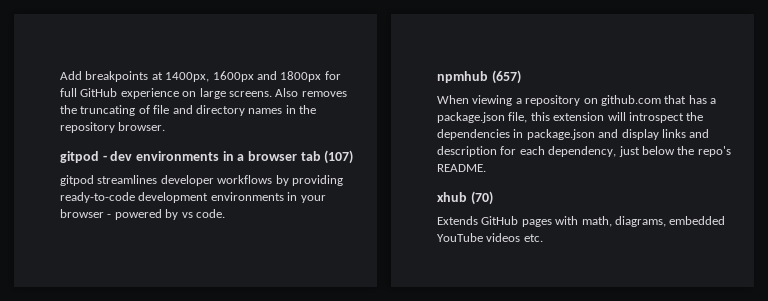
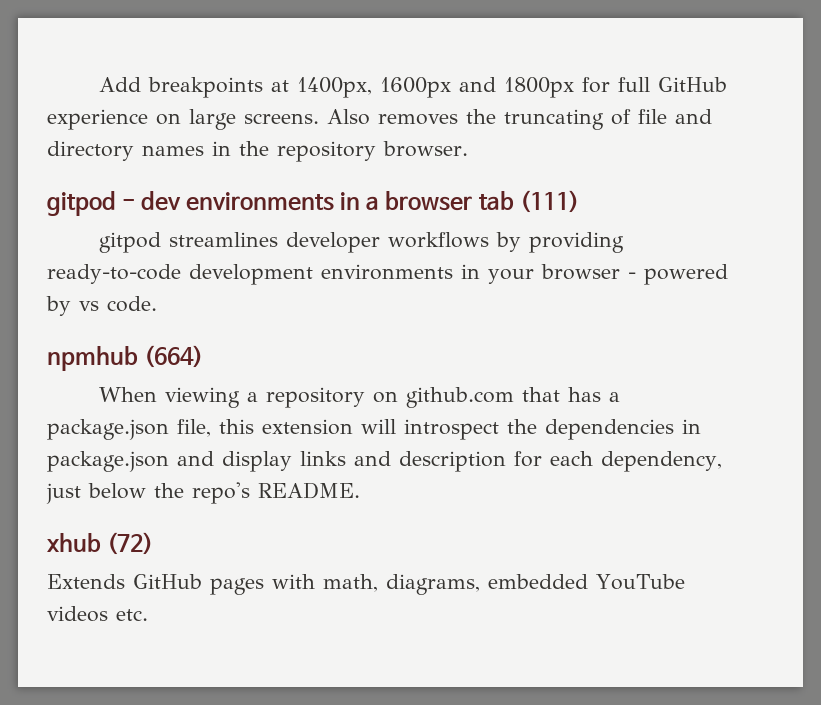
- gitpod - dev environments in a browser tab (107)
+ gitpod - dev environments in a browser tab (111)
- npmhub (657)
+ npmhub (664)
- xhub (70)
+ xhub (72)

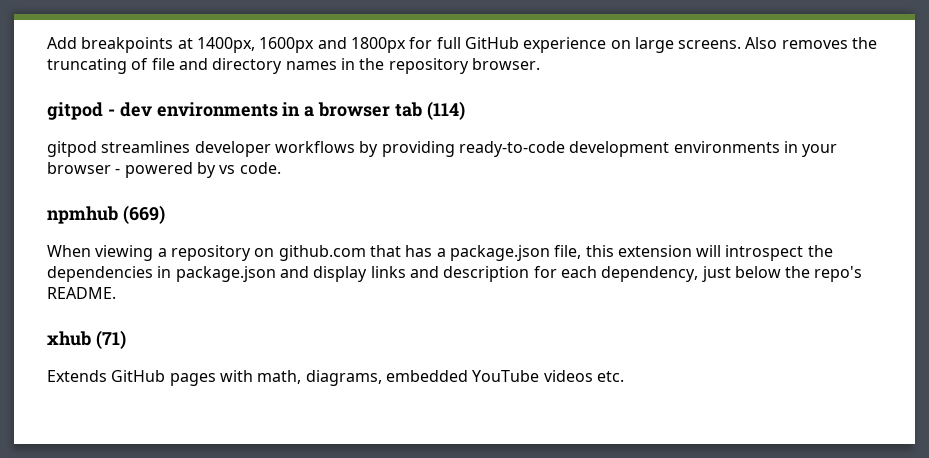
- gitpod - dev environments in a browser tab (111)
+ gitpod - dev environments in a browser tab (114)
- npmhub (664)
+ npmhub (669)
- xhub (72)
+ xhub (71)

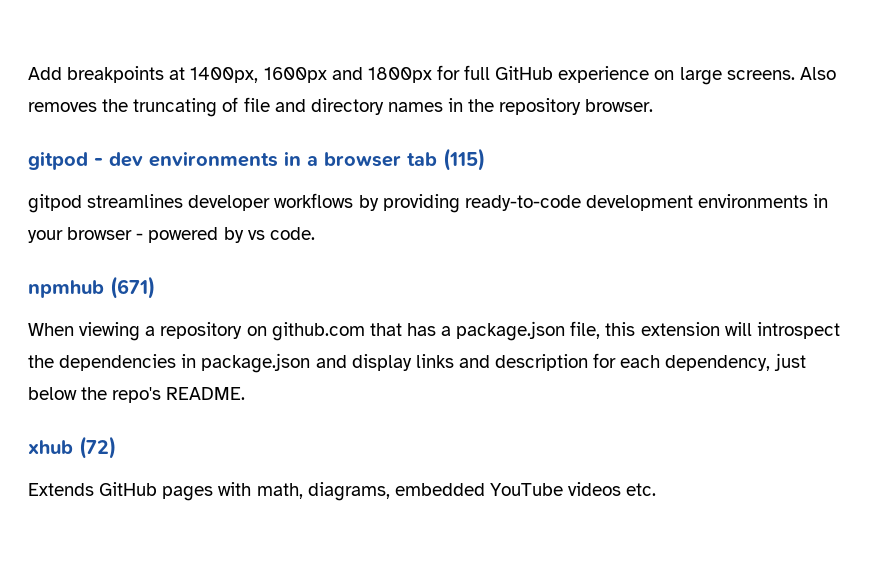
- gitpod - dev environments in a browser tab (114)
+ gitpod - dev environments in a browser tab (115)
- npmhub (669)
+ npmhub (671)
- xhub (71)
+ xhub (72)

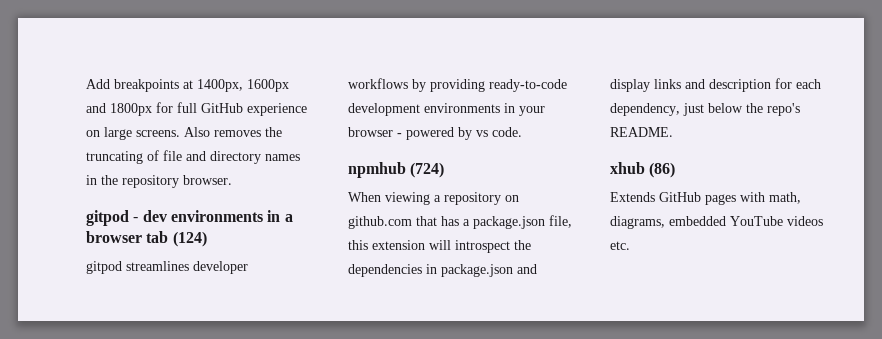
- gitpod - dev environments in a browser tab (115)
+ gitpod - dev environments in a browser tab (124)
- npmhub (671)
+ npmhub (724)
- xhub (72)
+ xhub (86)

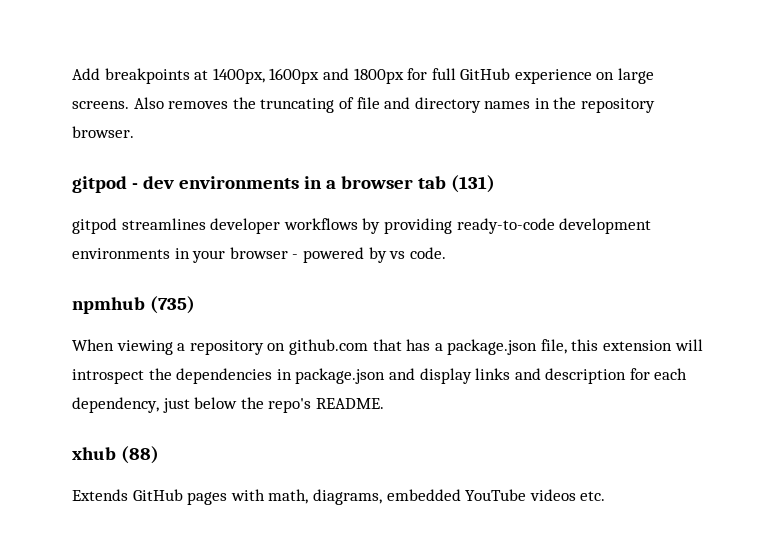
- gitpod - dev environments in a browser tab (124)
+ gitpod - dev environments in a browser tab (131)
- npmhub (724)
+ npmhub (735)
- xhub (86)
+ xhub (88)

